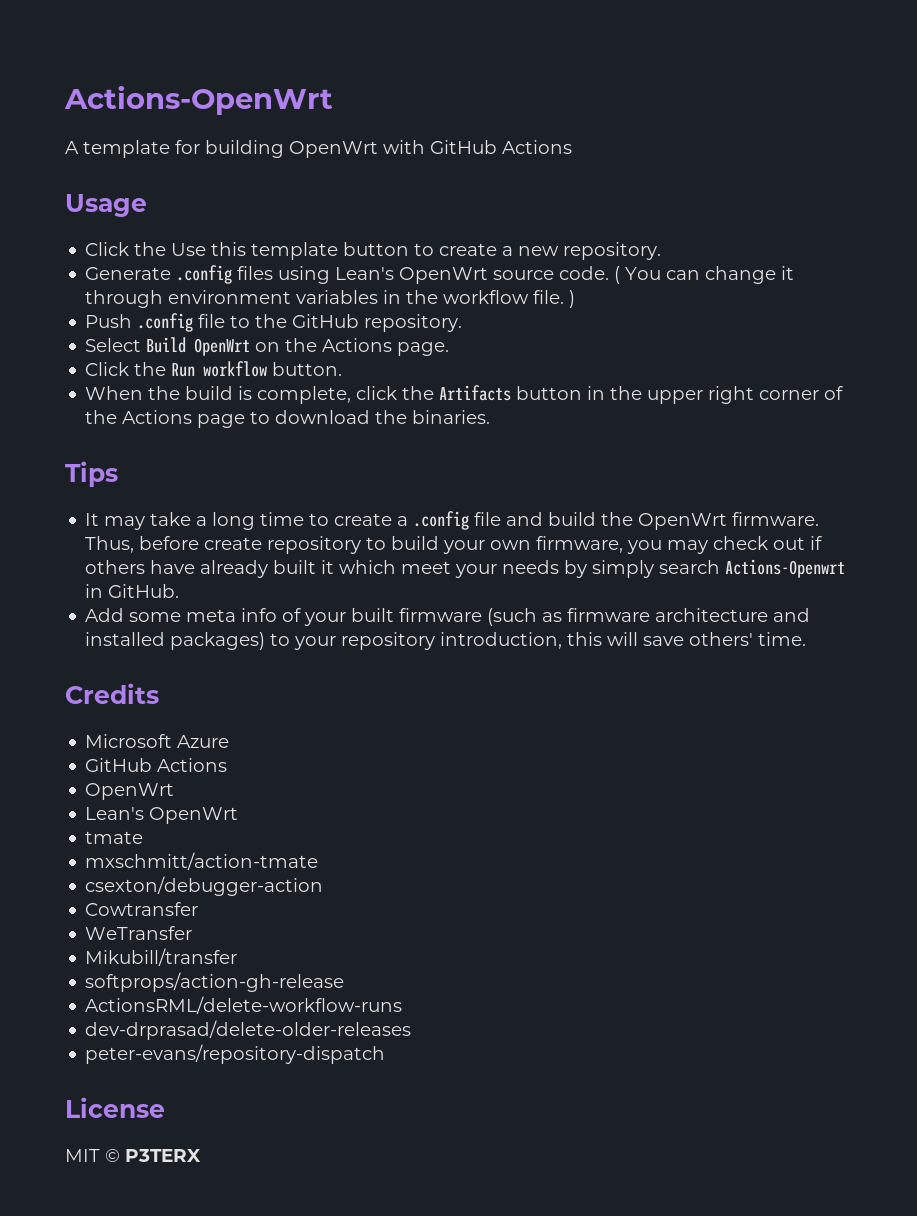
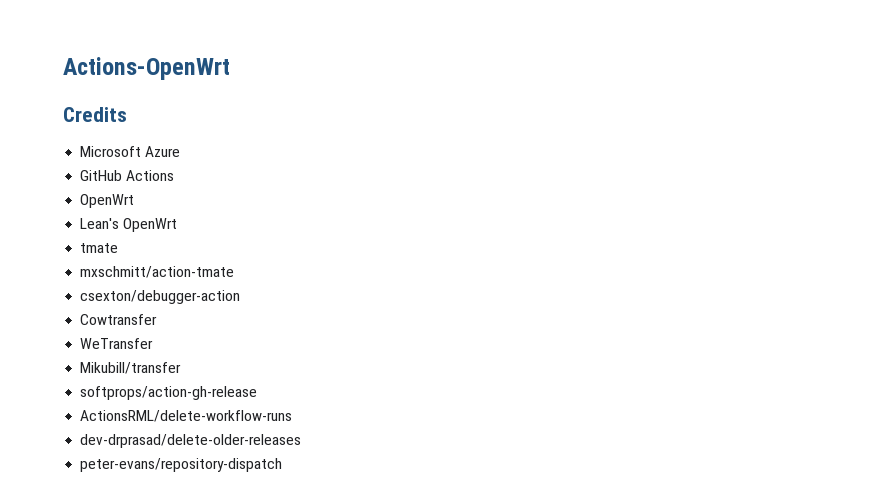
- A template for building OpenWrt with GitHub Actions
- Usage
- Click the Use this template button to create a new repository.
- Generate .config files using Lean's OpenWrt source code. ( You can change it through environment variables in the workflow file. )
- Push .config file to the GitHub repository.
- Select Build OpenWrt on the Actions page.
- Click the Run workflow button.
- When the build is complete, click the Artifacts button in the upper right corner of the Actions page to download the binaries.
- Tips
- It may take a long time to create a .config file and build the OpenWrt firmware. Thus, before create repository to build your own firmware, you may check out if others have already built it which meet your needs by simply search Actions-Openwrt in GitHub.
- Add some meta info of your built firmware (such as firmware architecture and installed packages) to your repository introduction, this will save others' time.
- License
- MIT © P3TERX

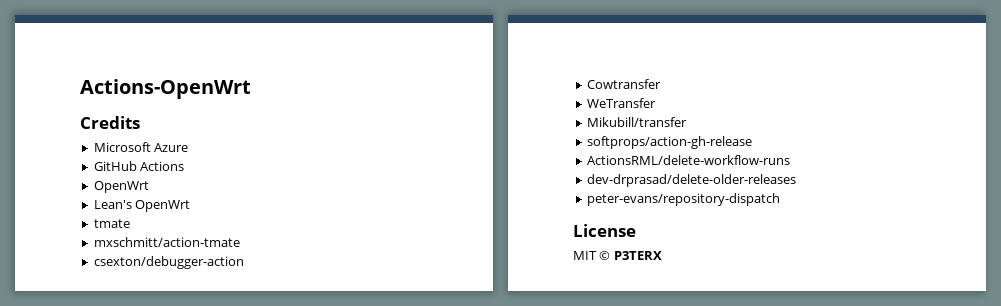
+ License
+ MIT © P3TERX

